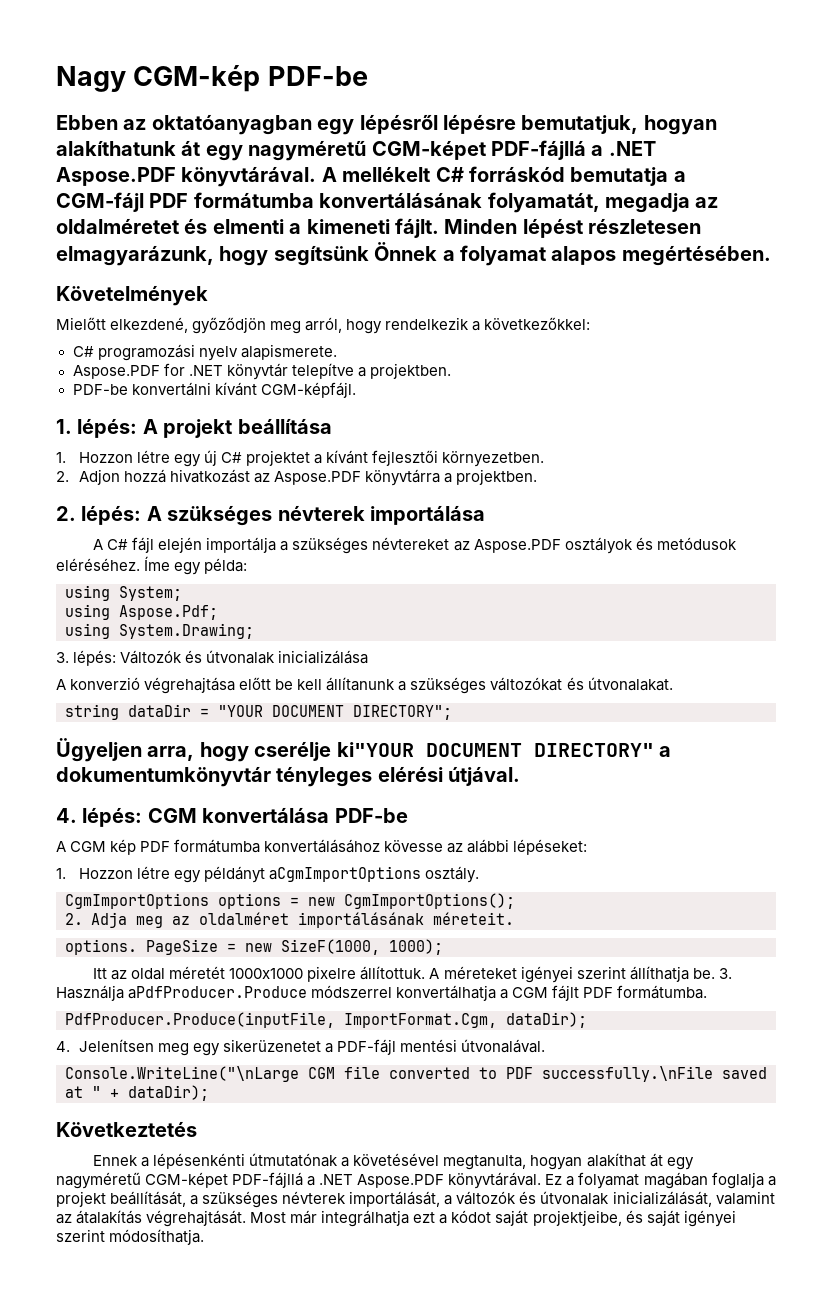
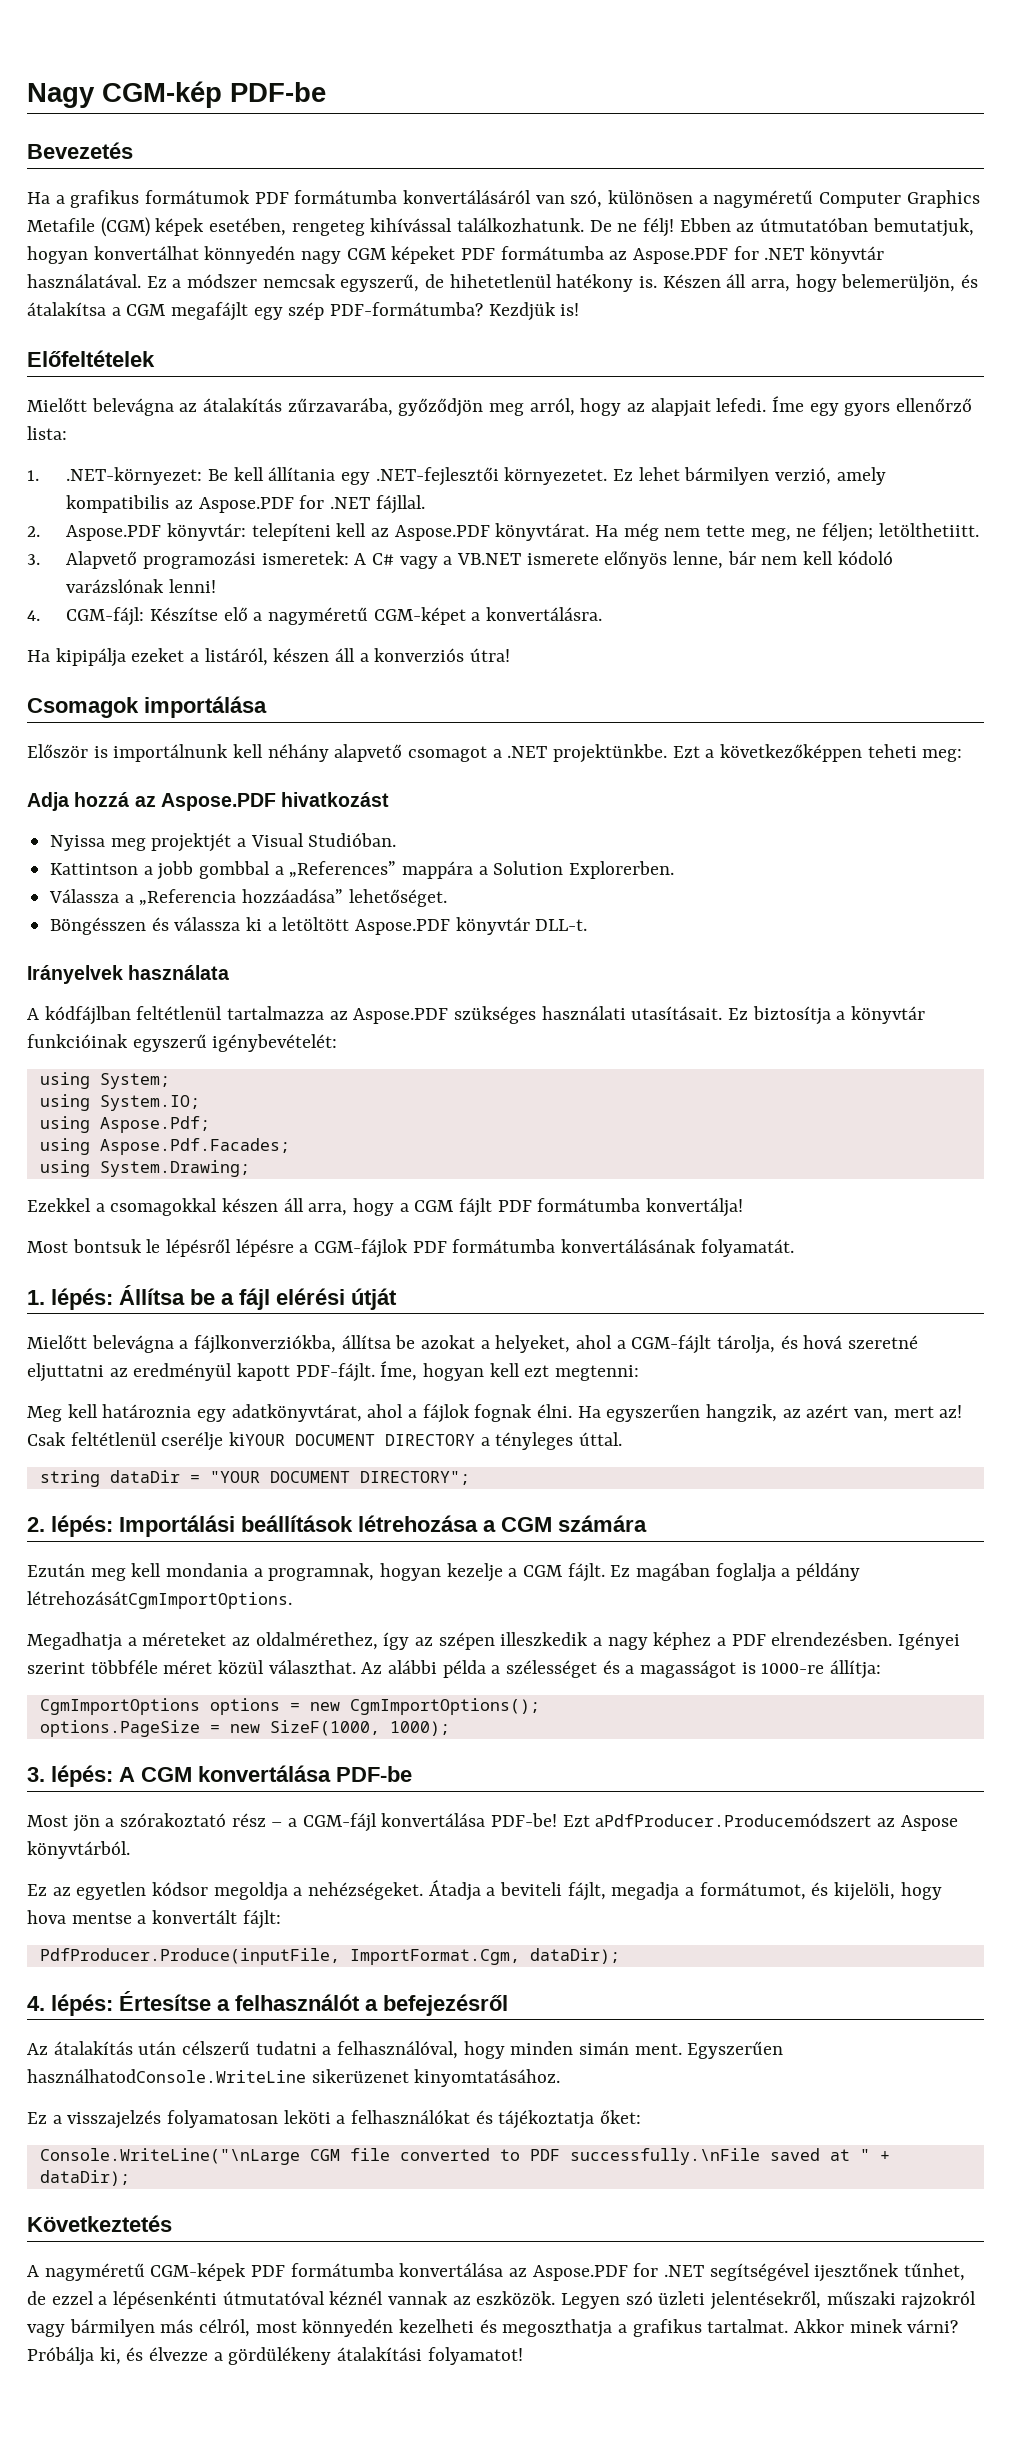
- Ebben az oktatóanyagban egy lépésről lépésre bemutatjuk, hogyan alakíthatunk át egy nagyméretű CGM-képet PDF-fájllá a .NET Aspose.PDF könyvtárával. A mellékelt C# forráskód bemutatja a CGM-fájl PDF formátumba konvertálásának folyamatát, megadja az oldalméretet és elmenti a kimeneti fájlt. Minden lépést részletesen elmagyarázunk, hogy segítsünk Önnek a folyamat alapos megértésében.
- Követelmények
- Mielőtt elkezdené, győződjön meg arról, hogy rendelkezik a következőkkel:
- C# programozási nyelv alapismerete.
- Aspose.PDF for .NET könyvtár telepítve a projektben.
- PDF-be konvertálni kívánt CGM-képfájl.
- 1. lépés: A projekt beállítása
- 1. Hozzon létre egy új C# projektet a kívánt fejlesztői környezetben.
- 2. Adjon hozzá hivatkozást az Aspose.PDF könyvtárra a projektben.
- 2. lépés: A szükséges névterek importálása
- A C# fájl elején importálja a szükséges névtereket az Aspose.PDF osztályok és metódusok eléréséhez. Íme egy példa:
+ Bevezetés
+ Ha a grafikus formátumok PDF formátumba konvertálásáról van szó, különösen a nagyméretű Computer Graphics Metafile (CGM) képek esetében, rengeteg kihívással találkozhatunk. De ne félj! Ebben az útmutatóban bemutatjuk, hogyan konvertálhat könnyedén nagy CGM képeket PDF formátumba az Aspose.PDF for .NET könyvtár használatával. Ez a módszer nemcsak egyszerű, de hihetetlenül hatékony is. Készen áll arra, hogy belemerüljön, és átalakítsa a CGM megafájlt egy szép PDF-formátumba? Kezdjük is!
+ Előfeltételek
+ Mielőtt belevágna az átalakítás zűrzavarába, győződjön meg arról, hogy az alapjait lefedi. Íme egy gyors ellenőrző lista:
+ 1. .NET-környezet: Be kell állítania egy .NET-fejlesztői környezetet. Ez lehet bármilyen verzió, amely kompatibilis az Aspose.PDF for .NET fájllal.
+ 2. Aspose.PDF könyvtár: telepíteni kell az Aspose.PDF könyvtárat. Ha még nem tette meg, ne féljen; letölthetiitt.
+ 3. Alapvető programozási ismeretek: A C# vagy a VB.NET ismerete előnyös lenne, bár nem kell kódoló varázslónak lenni!
+ 4. CGM-fájl: Készítse elő a nagyméretű CGM-képet a konvertálásra.
+ Ha kipipálja ezeket a listáról, készen áll a konverziós útra!
+ Csomagok importálása
+ Először is importálnunk kell néhány alapvető csomagot a .NET projektünkbe. Ezt a következőképpen teheti meg:
+ Adja hozzá az Aspose.PDF hivatkozást
+ Nyissa meg projektjét a Visual Studióban.
+ Kattintson a jobb gombbal a „References” mappára a Solution Explorerben.
+ Válassza a „Referencia hozzáadása” lehetőséget.
+ Böngésszen és válassza ki a letöltött Aspose.PDF könyvtár DLL-t.
+ Irányelvek használata
+ A kódfájlban feltétlenül tartalmazza az Aspose.PDF szükséges használati utasításait. Ez biztosítja a könyvtár funkcióinak egyszerű igénybevételét:
+ using System.IO;
+ using Aspose.Pdf.Facades;
- 3. lépés: Változók és útvonalak inicializálása
- A konverzió végrehajtása előtt be kell állítanunk a szükséges változókat és útvonalakat.
+ Ezekkel a csomagokkal készen áll arra, hogy a CGM fájlt PDF formátumba konvertálja!
+ Most bontsuk le lépésről lépésre a CGM-fájlok PDF formátumba konvertálásának folyamatát.
+ 1. lépés: Állítsa be a fájl elérési útját
+ Mielőtt belevágna a fájlkonverziókba, állítsa be azokat a helyeket, ahol a CGM-fájlt tárolja, és hová szeretné eljuttatni az eredményül kapott PDF-fájlt. Íme, hogyan kell ezt megtenni:
+ Meg kell határoznia egy adatkönyvtárat, ahol a fájlok fognak élni. Ha egyszerűen hangzik, az azért van, mert az! Csak feltétlenül cserélje kiYOUR DOCUMENT DIRECTORY a tényleges úttal.
- Ügyeljen arra, hogy cserélje ki"YOUR DOCUMENT DIRECTORY" a dokumentumkönyvtár tényleges elérési útjával.
- 4. lépés: CGM konvertálása PDF-be
- A CGM kép PDF formátumba konvertálásához kövesse az alábbi lépéseket:
- 1. Hozzon létre egy példányt aCgmImportOptions osztály.
+ 2. lépés: Importálási beállítások létrehozása a CGM számára
+ Ezután meg kell mondania a programnak, hogyan kezelje a CGM fájlt. Ez magában foglalja a példány létrehozásátCgmImportOptions.
+ Megadhatja a méreteket az oldalmérethez, így az szépen illeszkedik a nagy képhez a PDF elrendezésben. Igényei szerint többféle méret közül választhat. Az alábbi példa a szélességet és a magasságot is 1000-re állítja:
- 2. Adja meg az oldalméret importálásának méreteit.
- options. PageSize = new SizeF(1000, 1000);
- Itt az oldal méretét 1000x1000 pixelre állítottuk. A méreteket igényei szerint állíthatja be. 3. Használja aPdfProducer.Produce módszerrel konvertálhatja a CGM fájlt PDF formátumba.
+ options.PageSize = new SizeF(1000, 1000);
+ 3. lépés: A CGM konvertálása PDF-be
+ Most jön a szórakoztató rész – a CGM-fájl konvertálása PDF-be! Ezt aPdfProducer.Producemódszert az Aspose könyvtárból.
+ Ez az egyetlen kódsor megoldja a nehézségeket. Átadja a beviteli fájlt, megadja a formátumot, és kijelöli, hogy hova mentse a konvertált fájlt:
  PdfProducer.Produce(inputFile, ImportFormat.Cgm, dataDir);
- 4. Jelenítsen meg egy sikerüzenetet a PDF-fájl mentési útvonalával.
+ 4. lépés: Értesítse a felhasználót a befejezésről
+ Az átalakítás után célszerű tudatni a felhasználóval, hogy minden simán ment. Egyszerűen használhatodConsole.WriteLine sikerüzenet kinyomtatásához.
+ Ez a visszajelzés folyamatosan leköti a felhasználókat és tájékoztatja őket:
- Ennek a lépésenkénti útmutatónak a követésével megtanulta, hogyan alakíthat át egy nagyméretű CGM-képet PDF-fájllá a .NET Aspose.PDF könyvtárával. Ez a folyamat magában foglalja a projekt beállítását, a szükséges névterek importálását, a változók és útvonalak inicializálását, valamint az átalakítás végrehajtását. Most már integrálhatja ezt a kódot saját projektjeibe, és saját igényei szerint módosíthatja.
+ A nagyméretű CGM-képek PDF formátumba konvertálása az Aspose.PDF for .NET segítségével ijesztőnek tűnhet, de ezzel a lépésenkénti útmutatóval kéznél vannak az eszközök. Legyen szó üzleti jelentésekről, műszaki rajzokról vagy bármilyen más célról, most könnyedén kezelheti és megoszthatja a grafikus tartalmat. Akkor minek várni? Próbálja ki, és élvezze a gördülékeny átalakítási folyamatot!

